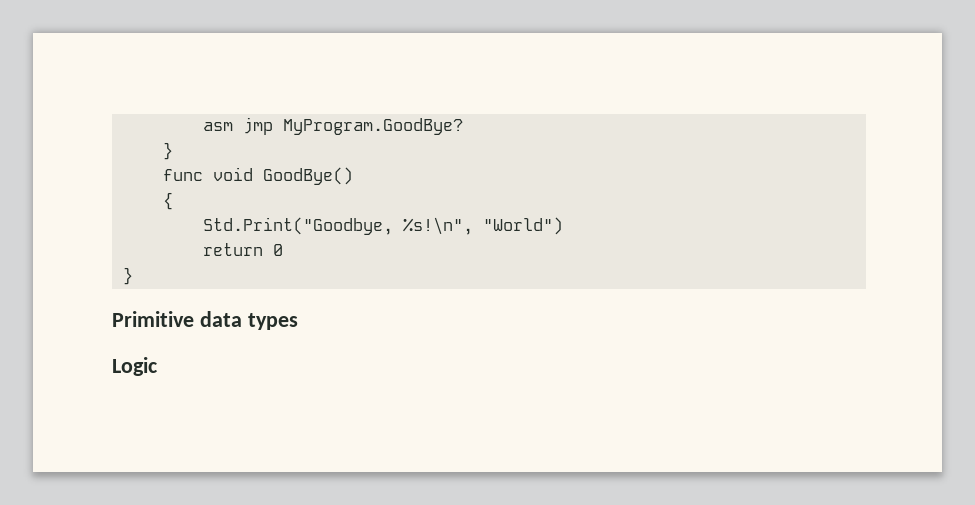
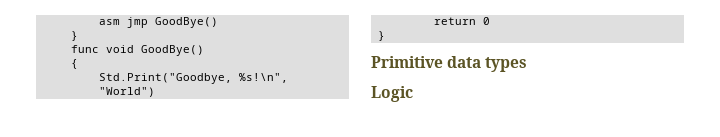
- asm jmp MyProgram.GoodBye?
+ asm jmp GoodBye()

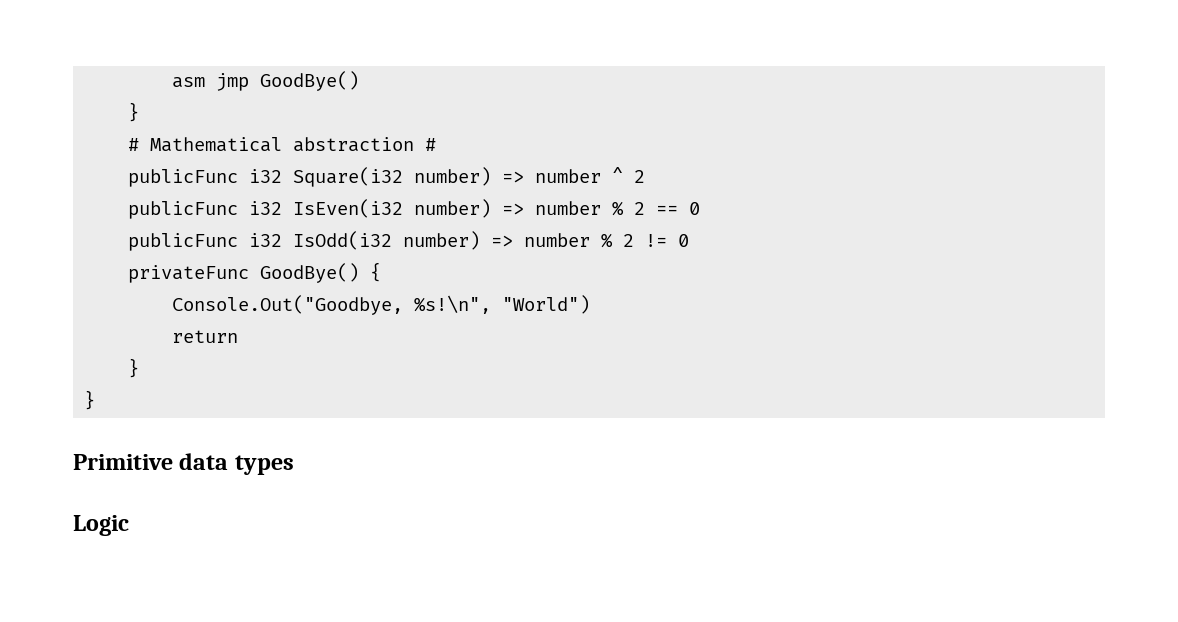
- func void GoodBye()
- {
+ # Mathematical abstraction #
+ publicFunc i32 Square(i32 number) => number ^ 2
+ publicFunc i32 IsEven(i32 number) => number % 2 == 0
+ publicFunc i32 IsOdd(i32 number) => number % 2 != 0
+ privateFunc GoodBye() {
- Std.Print("Goodbye, %s!\n", "World")
+ Console.Out("Goodbye, %s!\n", "World")
- return 0
+ return
+ }

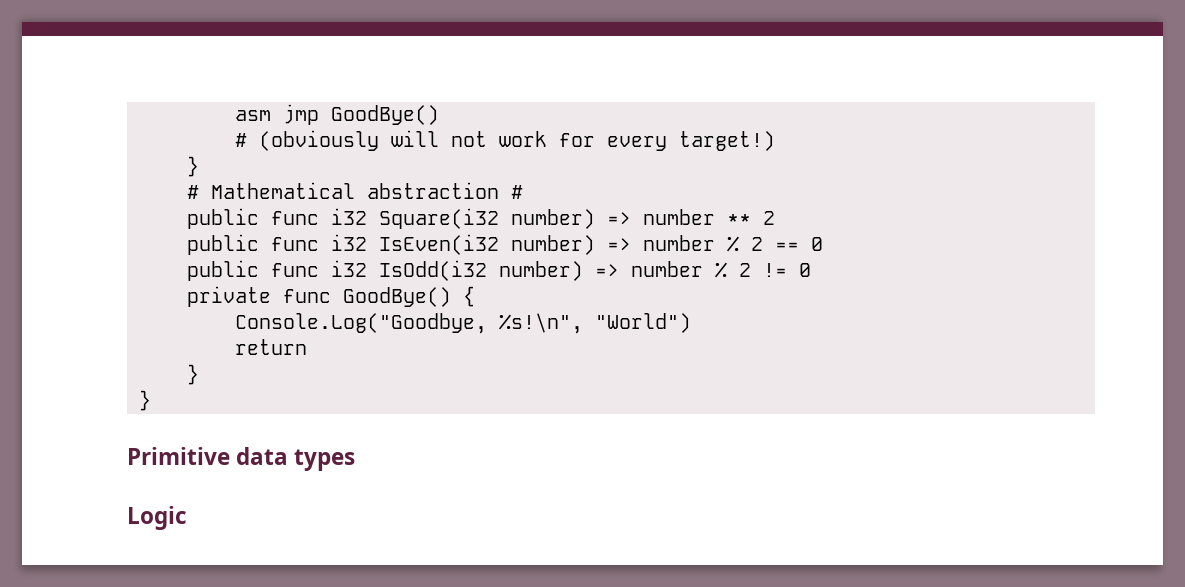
+ # (obviously will not work for every target!)
- publicFunc i32 Square(i32 number) => number ^ 2
+ public func i32 Square(i32 number) => number ** 2
- publicFunc i32 IsEven(i32 number) => number % 2 == 0
+ public func i32 IsEven(i32 number) => number % 2 == 0
- publicFunc i32 IsOdd(i32 number) => number % 2 != 0
+ public func i32 IsOdd(i32 number) => number % 2 != 0
- privateFunc GoodBye() {
+ private func GoodBye() {
- Console.Out("Goodbye, %s!\n", "World")
+ Console.Log("Goodbye, %s!\n", "World")

